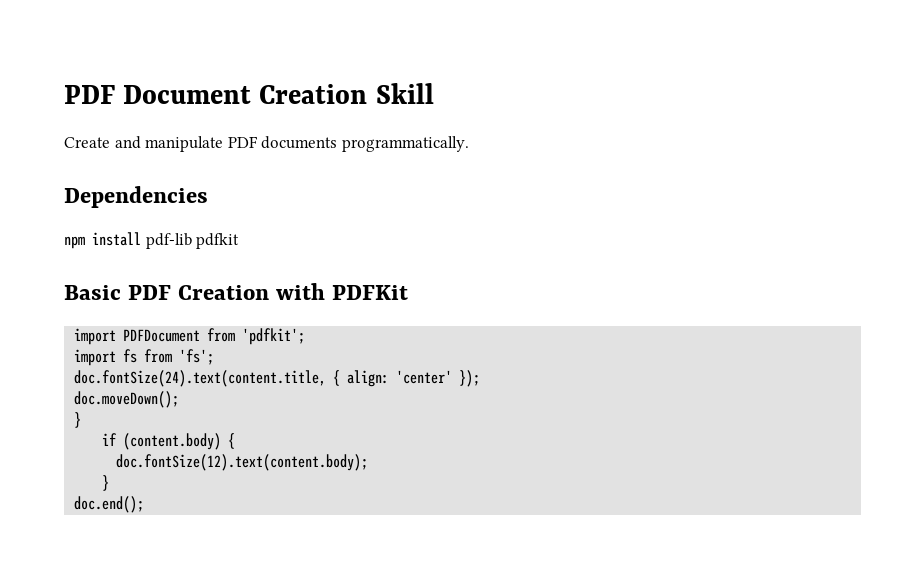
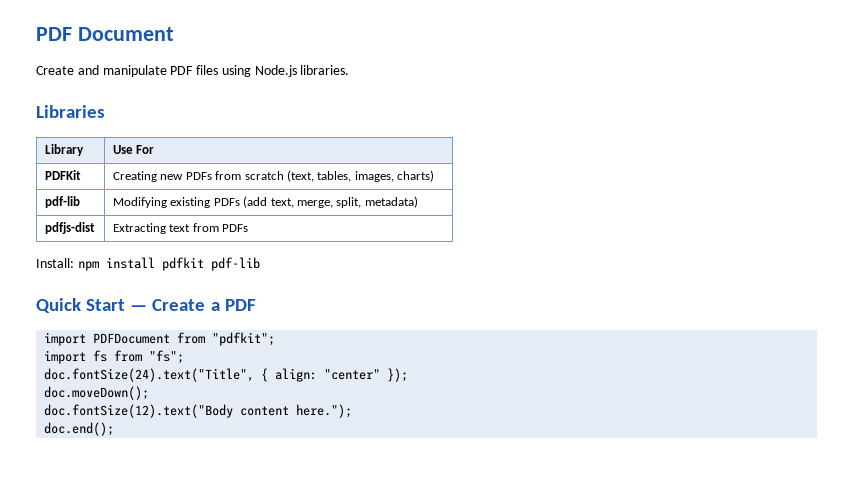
- PDF Document Creation Skill
+ PDF Document
- Create and manipulate PDF documents programmatically.
- Dependencies
- npm install pdf-lib pdfkit
- Basic PDF Creation with PDFKit
+ Create and manipulate PDF files using Node.js libraries.
+ Libraries
+ Library | Use For
+ PDFKit | Creating new PDFs from scratch (text, tables, images, charts)
+ pdf-lib | Modifying existing PDFs (add text, merge, split, metadata)
+ pdfjs-dist | Extracting text from PDFs
+ Install: npm install pdfkit pdf-lib
+ Quick Start — Create a PDF
- import PDFDocument from 'pdfkit';
+ import PDFDocument from "pdfkit";
- import fs from 'fs';
- doc.fontSize(24).text(content.title, { align: 'center' });
+ import fs from "fs";
+ doc.fontSize(24).text("Title", { align: "center" });
  doc.moveDown();
- }
- if (content.body) {
- doc.fontSize(12).text(content.body);
- }
+ doc.fontSize(12).text("Body content here.");

